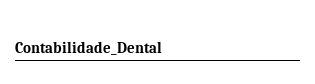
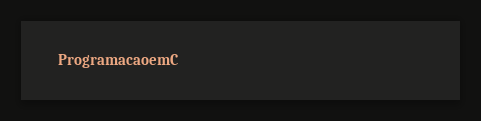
- Contabilidade_Dental
+ ProgramacaoemC

